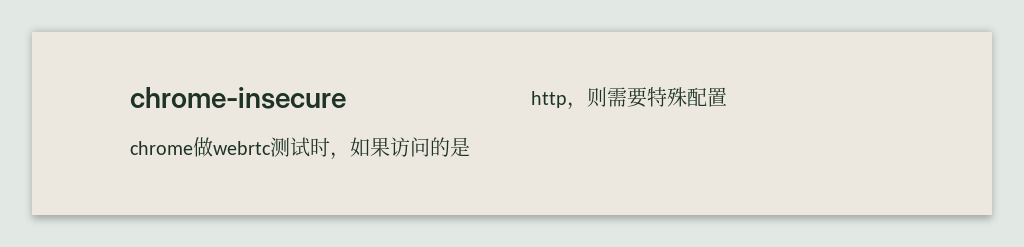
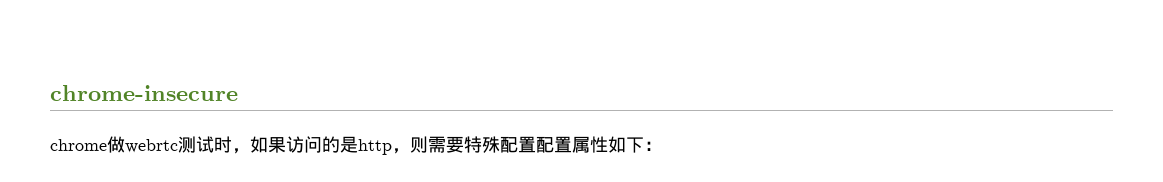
- chrome做webrtc测试时，如果访问的是http，则需要特殊配置
+ chrome做webrtc测试时，如果访问的是http，则需要特殊配置配置属性如下：

